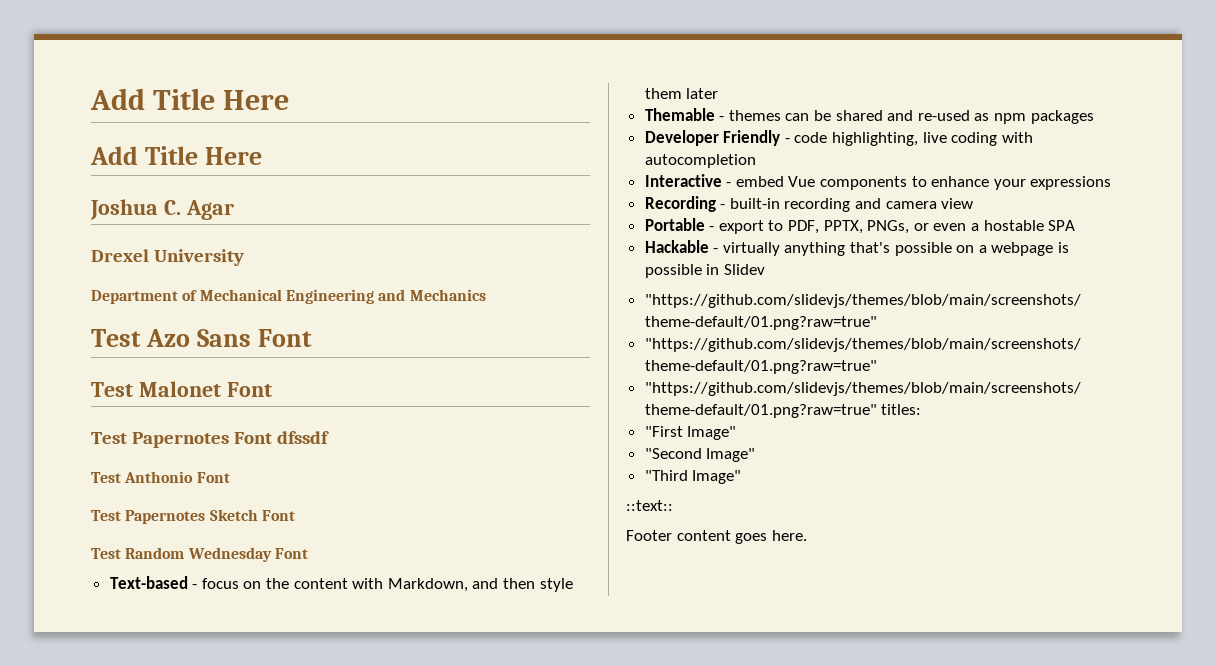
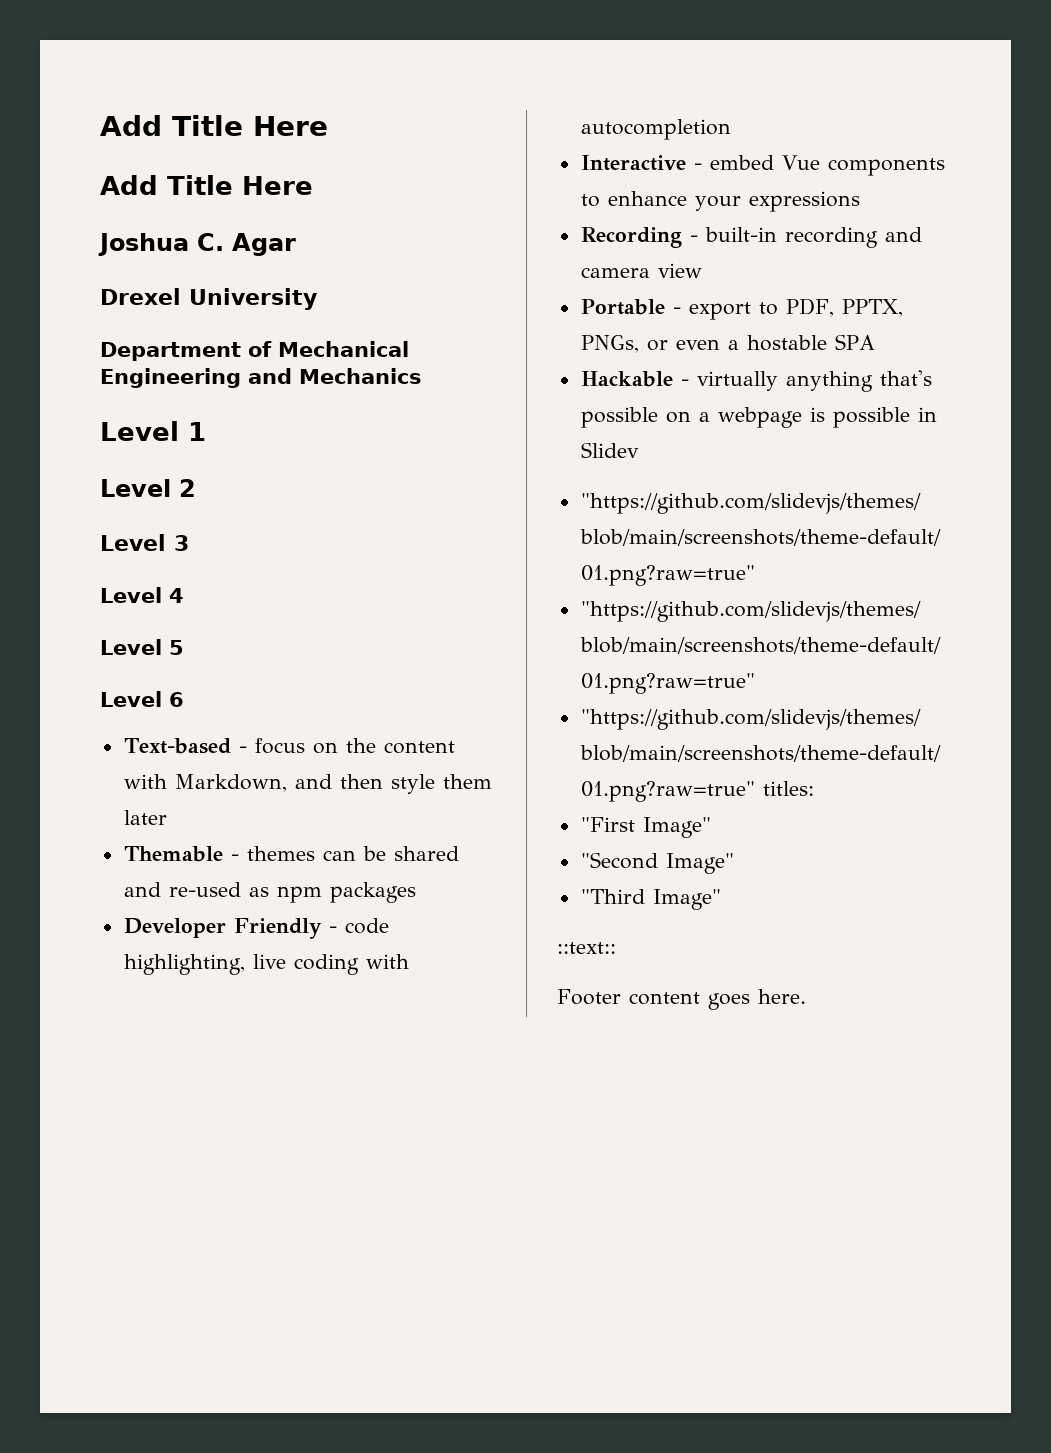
- Test Azo Sans Font
- Test Malonet Font
- Test Papernotes Font dfssdf
- Test Anthonio Font
- Test Papernotes Sketch Font
- Test Random Wednesday Font
+ Level 1
+ Level 2
+ Level 3
+ Level 4
+ Level 5
+ Level 6

